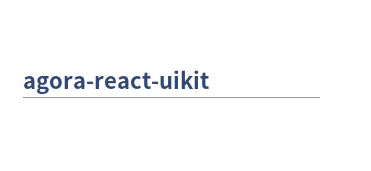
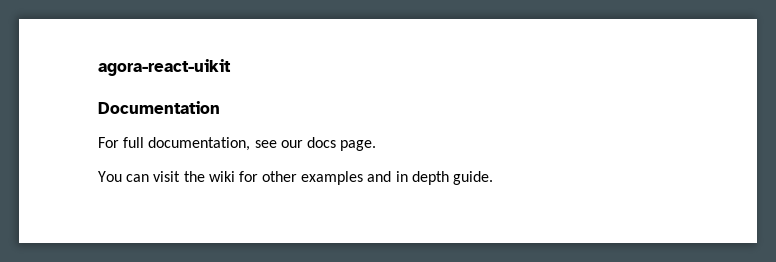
+ Documentation
+ For full documentation, see our docs page.
+ You can visit the wiki for other examples and in depth guide.

